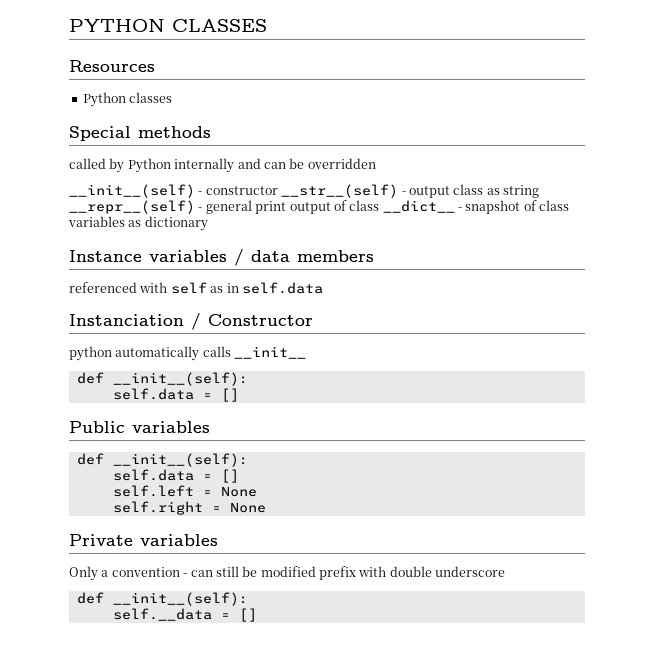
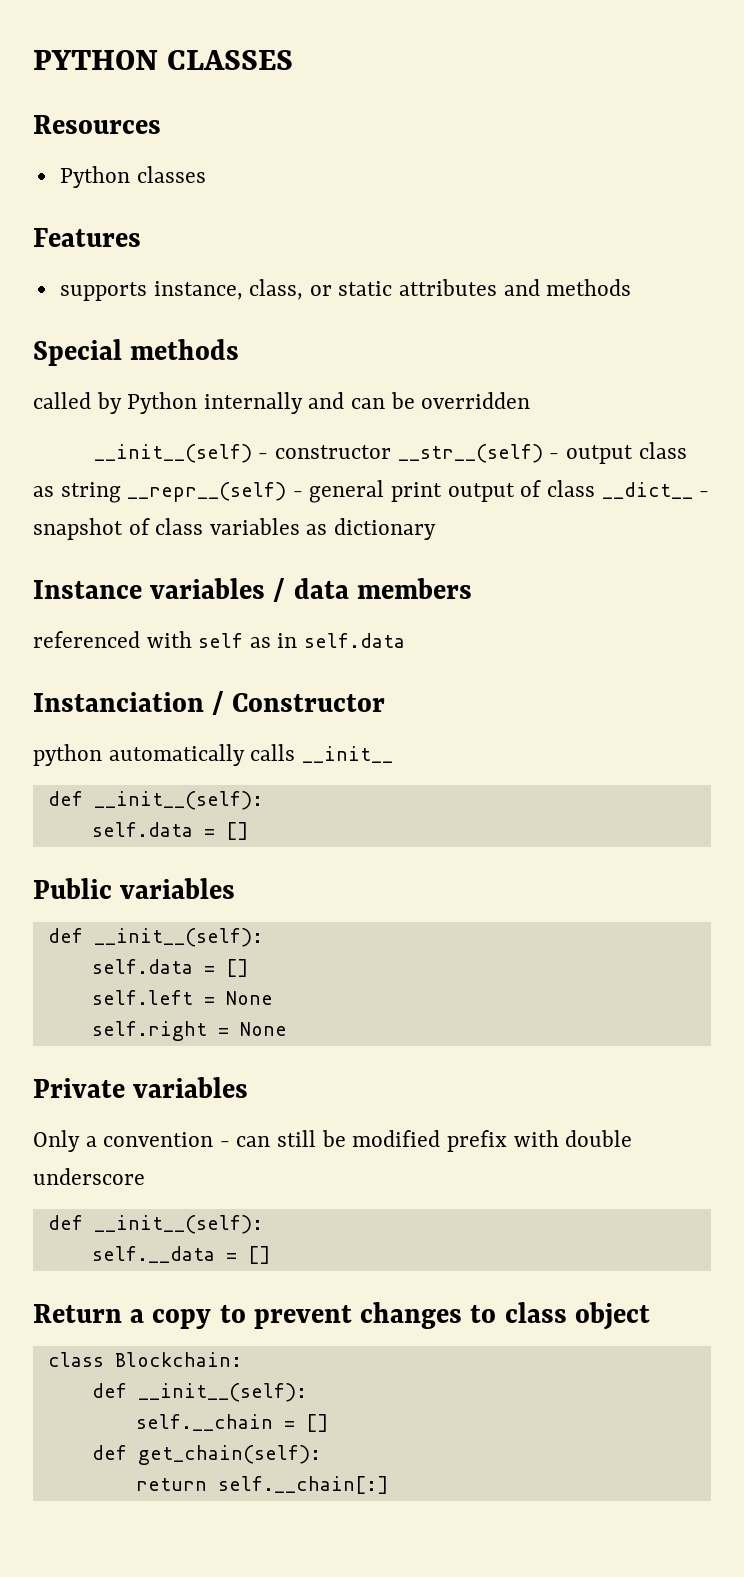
+ Features
+ supports instance, class, or static attributes and methods
+ Return a copy to prevent changes to class object
+ class Blockchain:
+ def __init__(self):
+ self.__chain = []
+ def get_chain(self):
+ return self.__chain[:]

